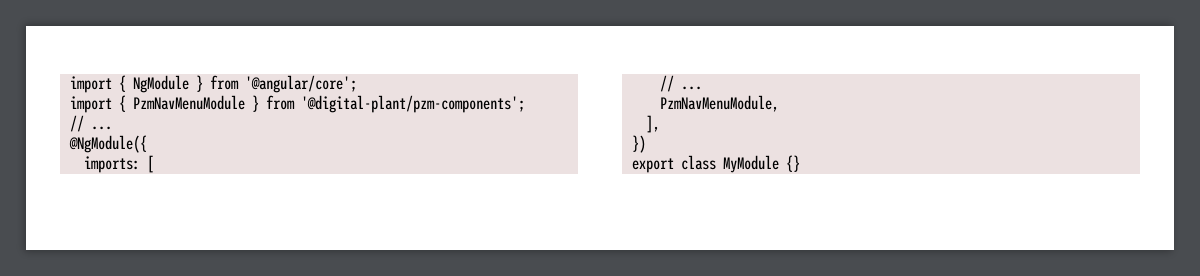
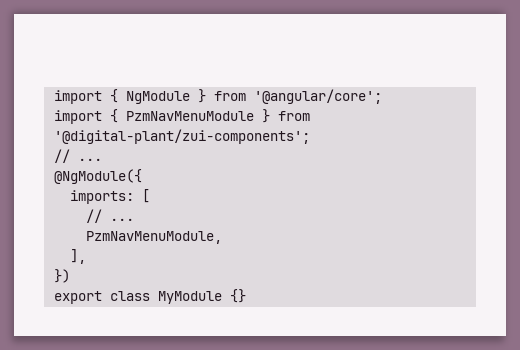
- import { PzmNavMenuModule } from '@digital-plant/pzm-components';
+ import { PzmNavMenuModule } from '@digital-plant/zui-components';

